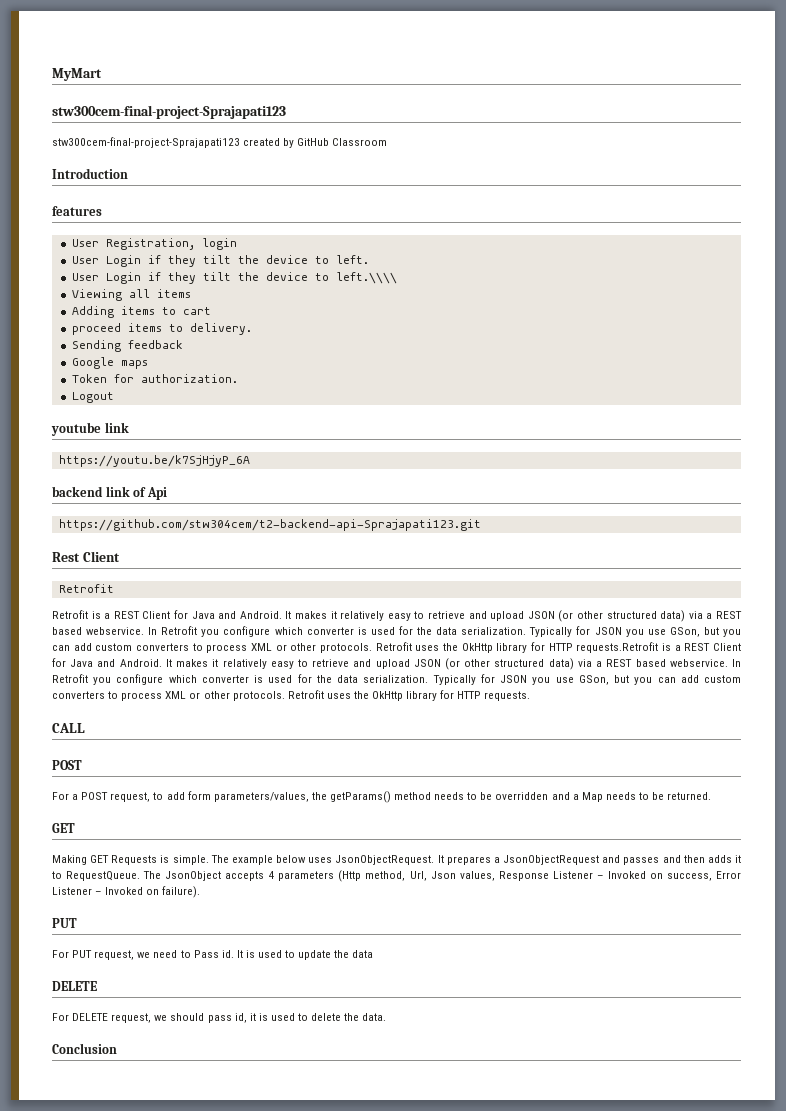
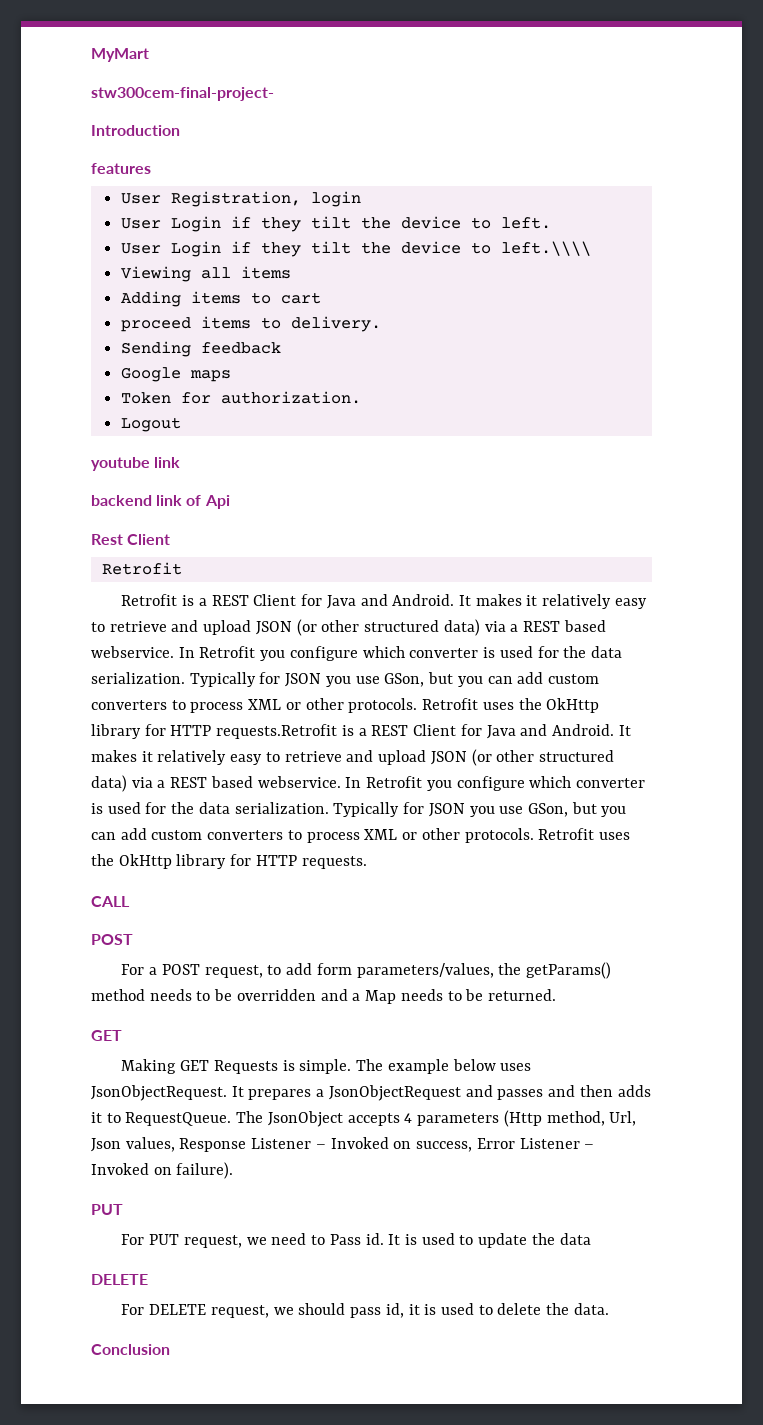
  MyMart
- stw300cem-final-project-Sprajapati123
- stw300cem-final-project-Sprajapati123 created by GitHub Classroom
+ stw300cem-final-project-
- https://youtu.be/k7SjHjyP_6A
- https://github.com/stw304cem/t2-backend-api-Sprajapati123.git

